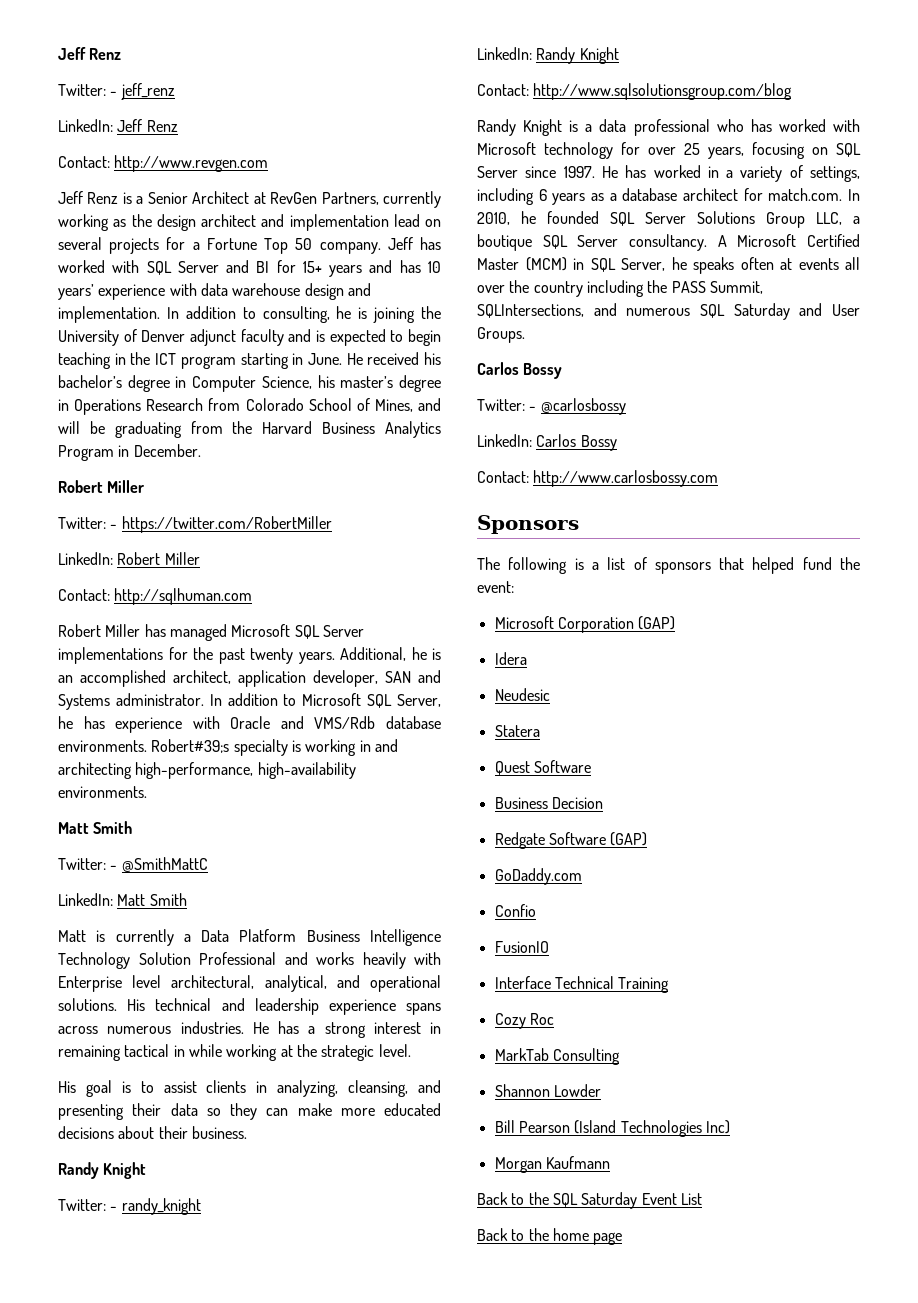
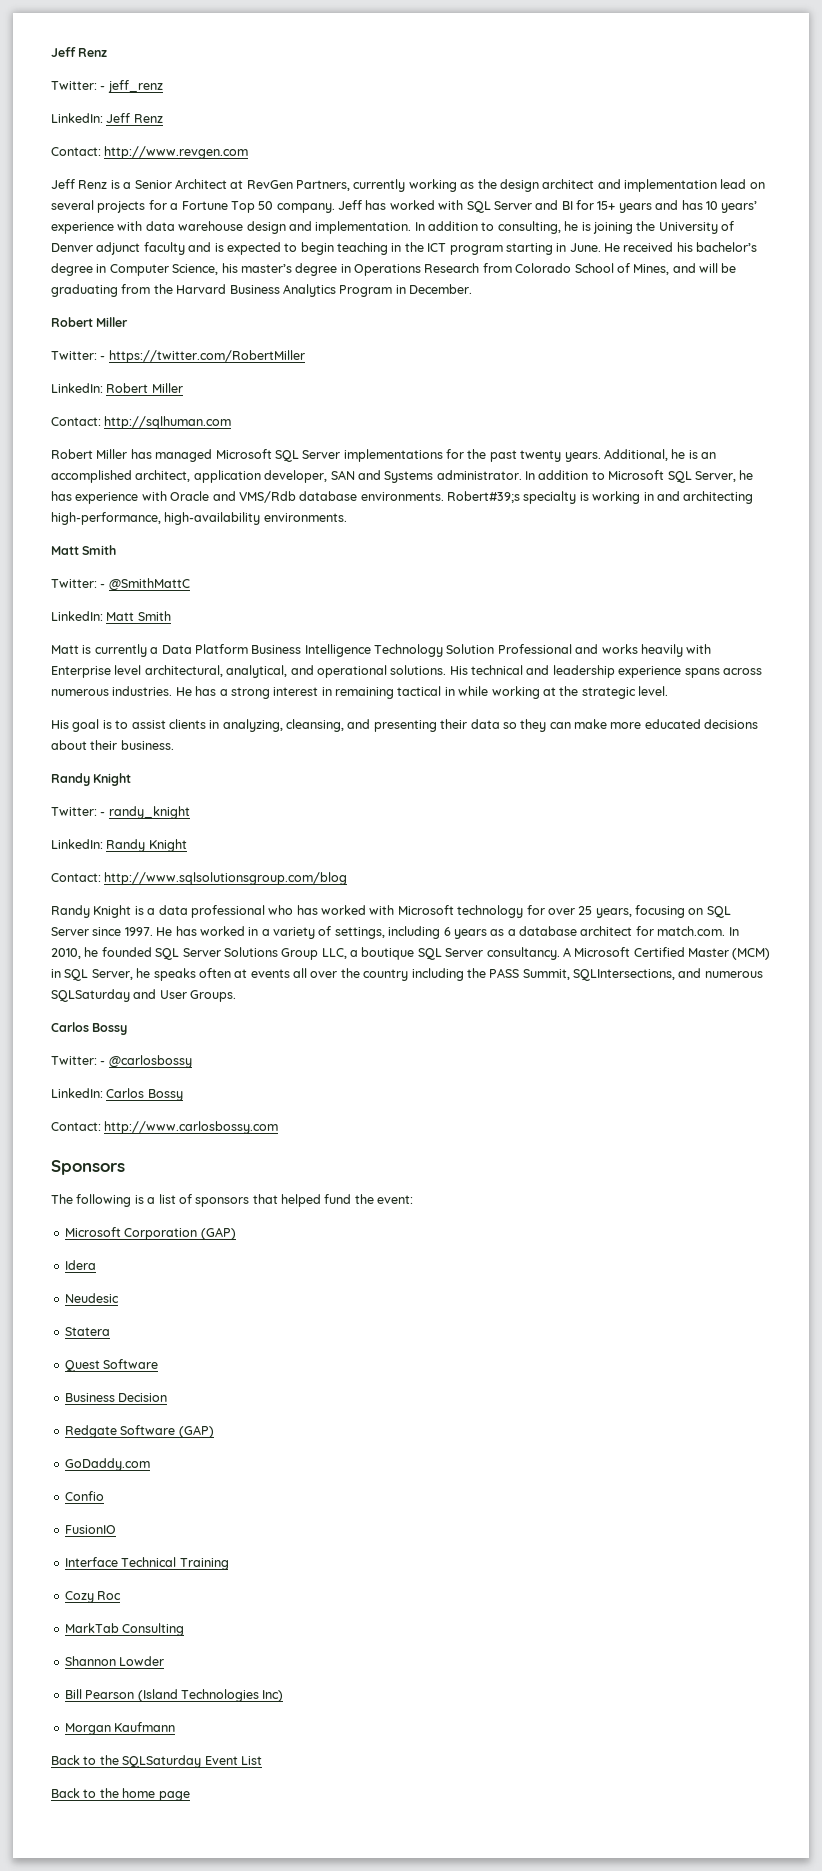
- A Microsoft Certified Master (MCM) in SQL Server, he speaks often at events all over the country including the PASS Summit, SQLIntersections, and numerous SQL Saturday and User Groups.
+ A Microsoft Certified Master (MCM) in SQL Server, he speaks often at events all over the country including the PASS Summit, SQLIntersections, and numerous SQLSaturday and User Groups.
- Back to the SQL Saturday Event List
+ Back to the SQLSaturday Event List

